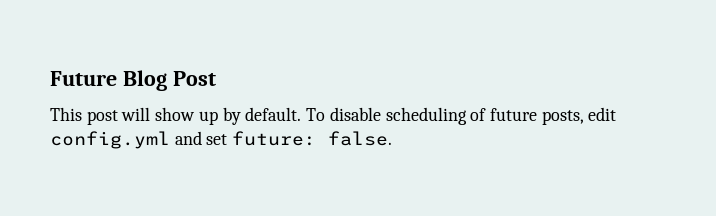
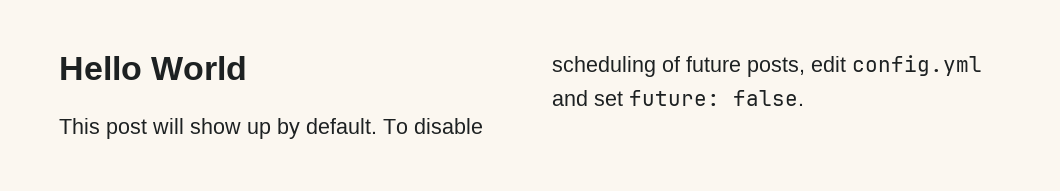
- Future Blog Post
+ Hello World

